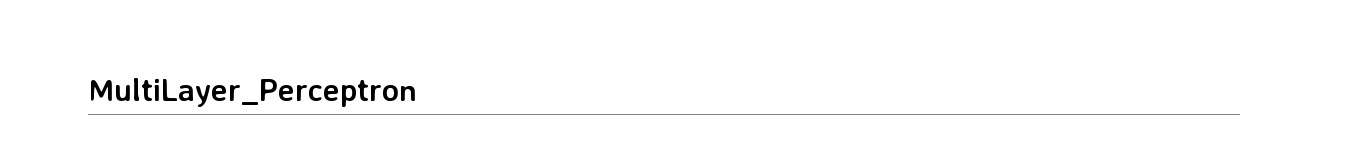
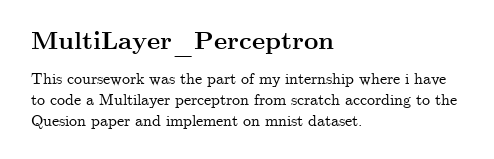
+ This coursework was the part of my internship where i have to code a Multilayer perceptron from scratch according to the Quesion paper and implement on mnist dataset.

